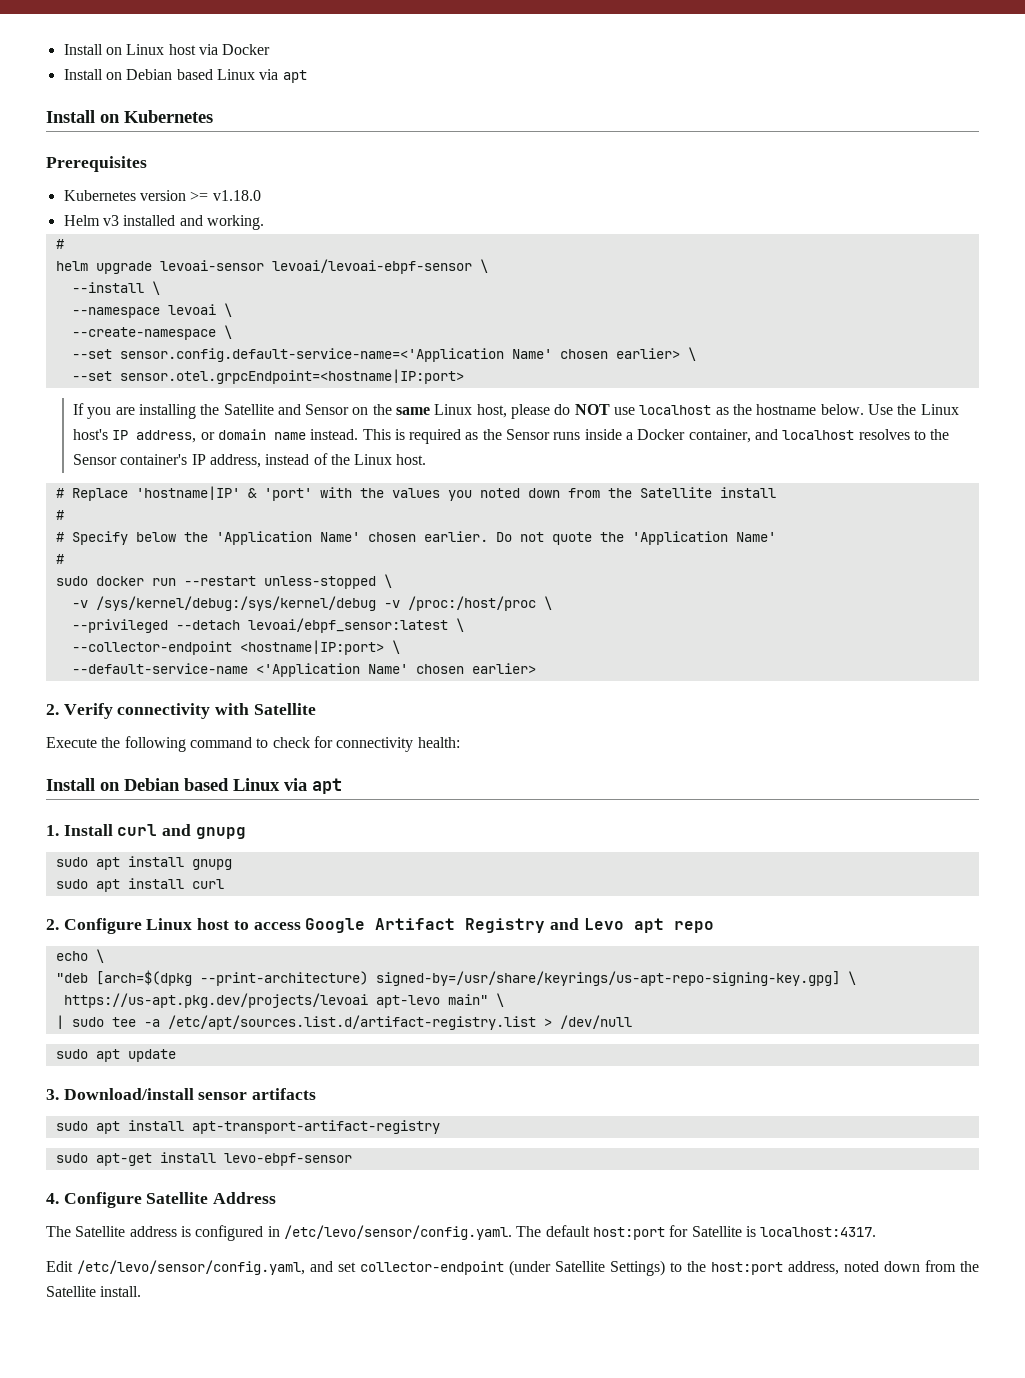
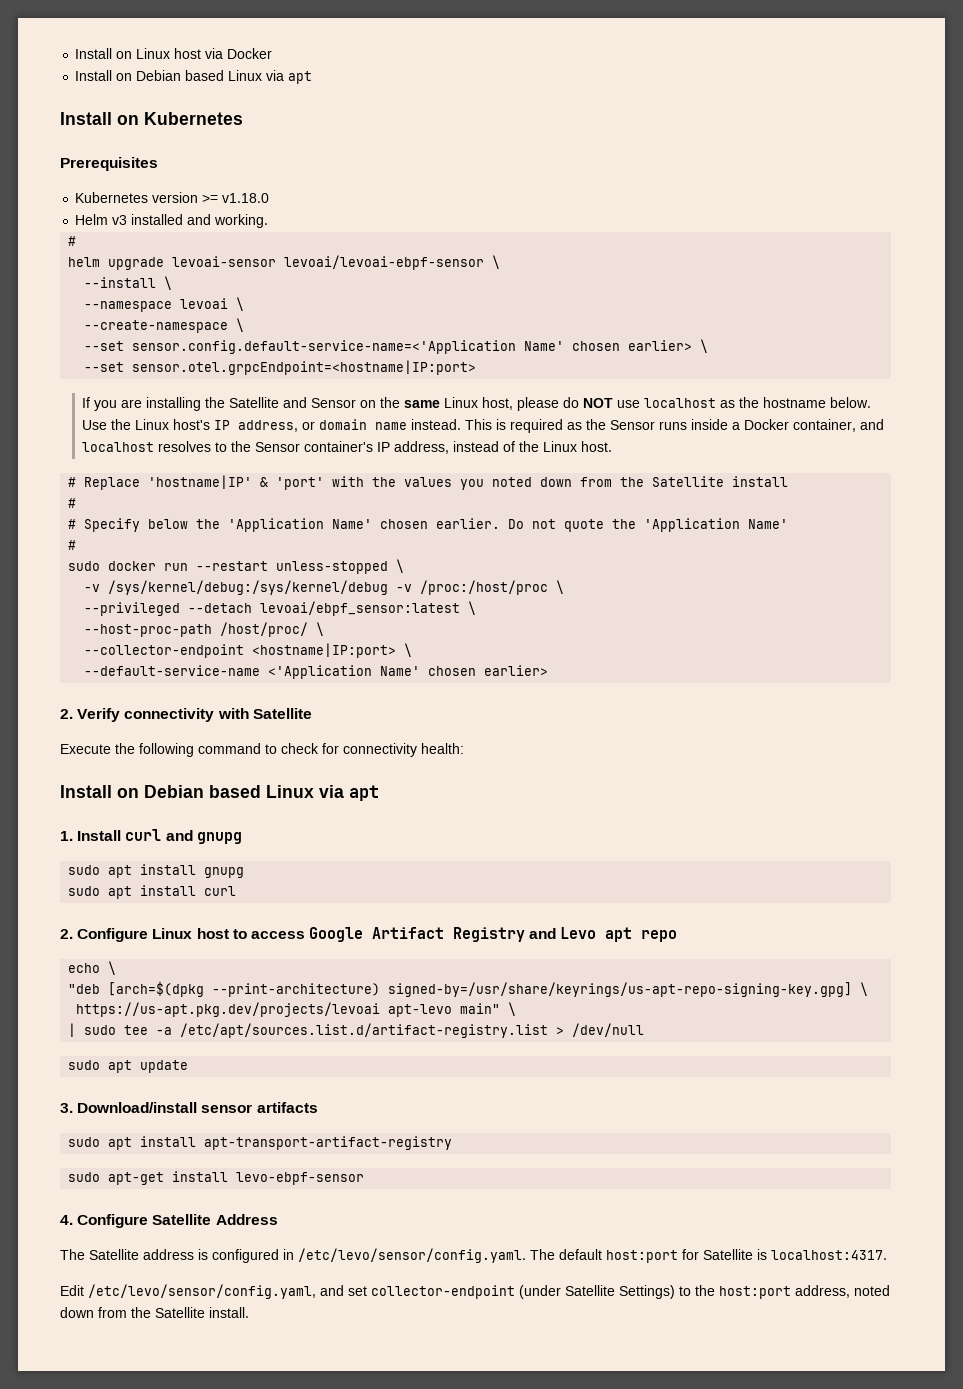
+ --host-proc-path /host/proc/ \

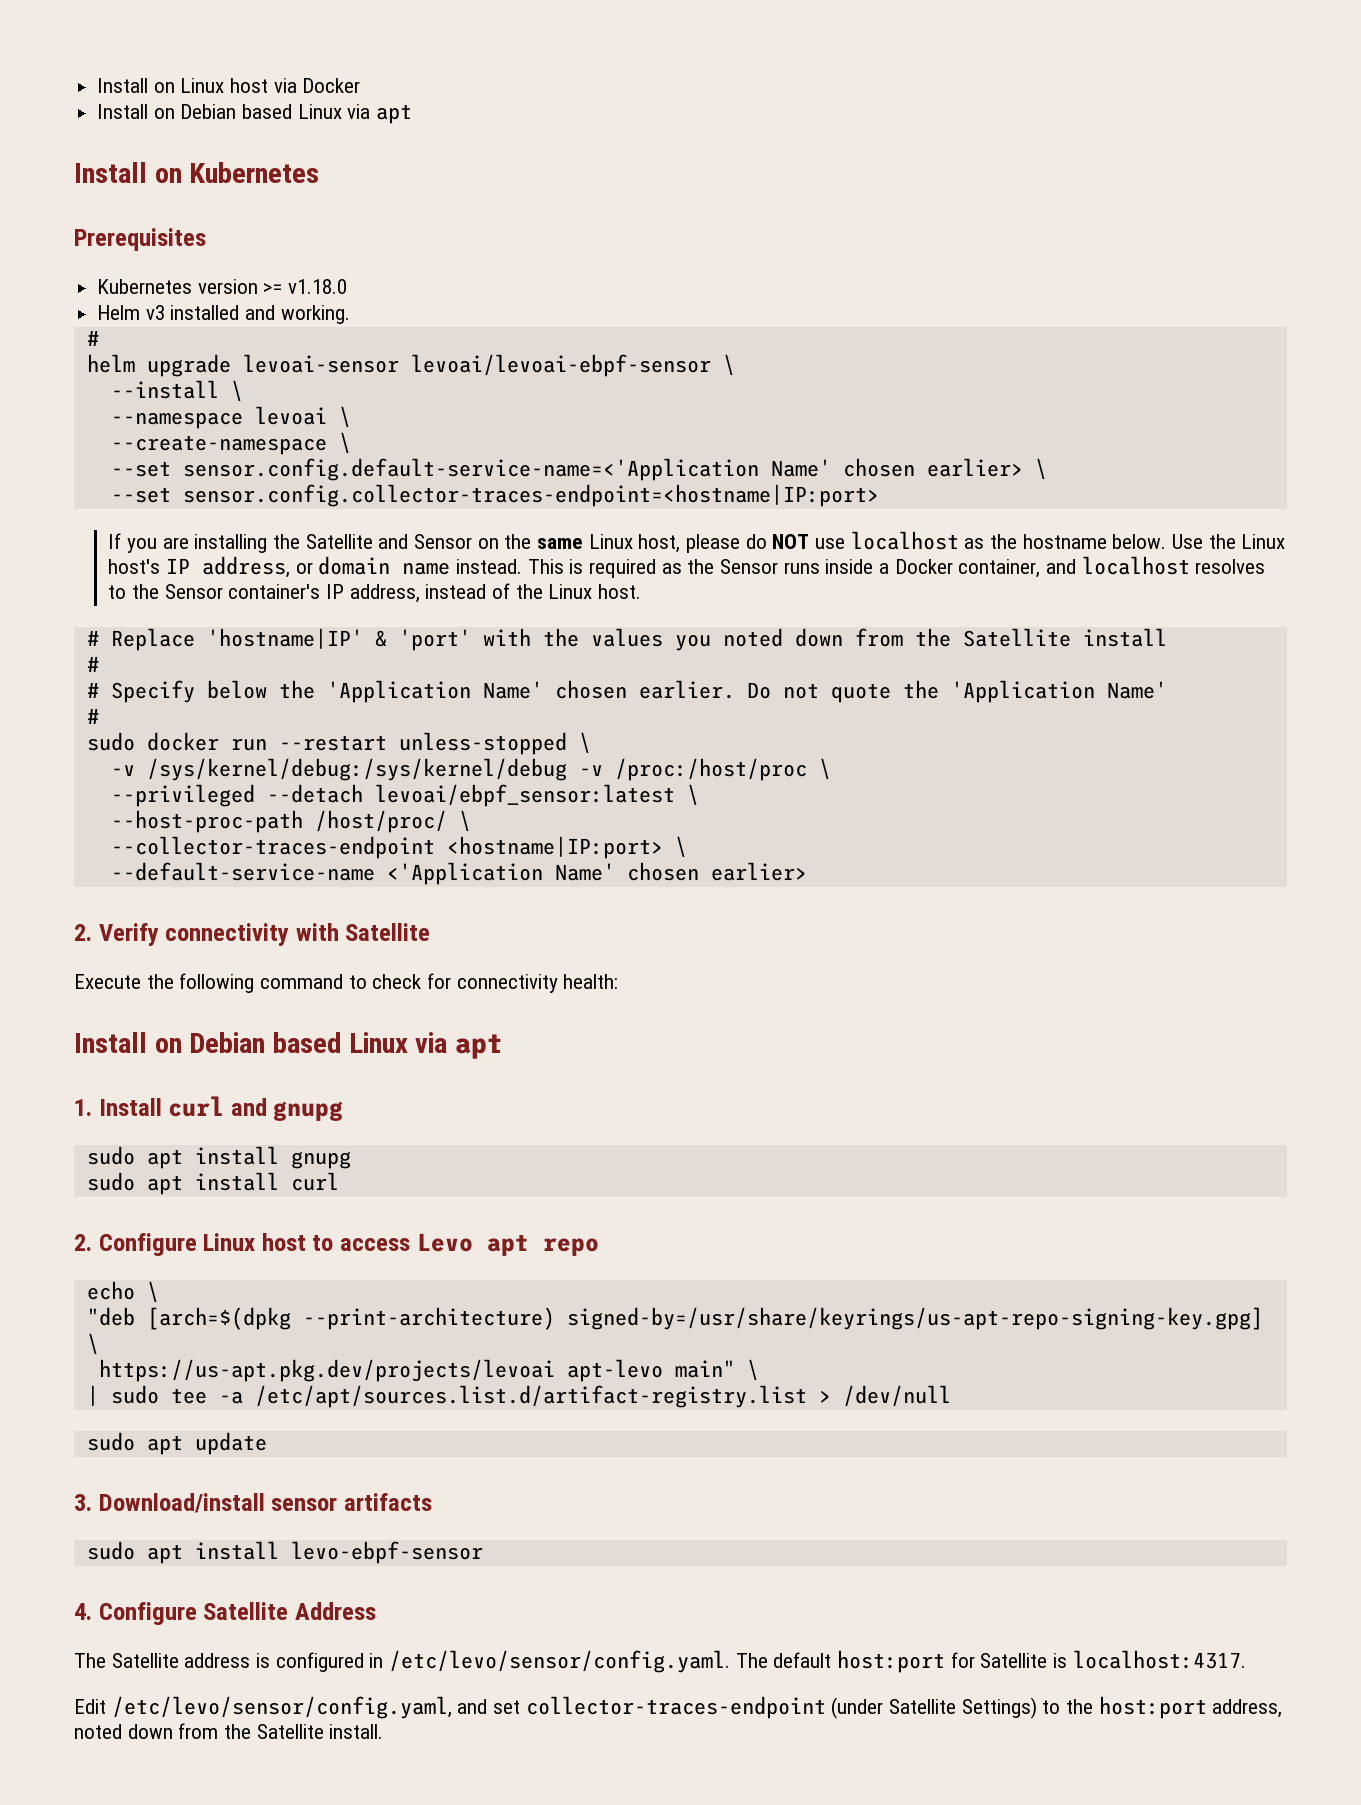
- --set sensor.otel.grpcEndpoint=<hostname|IP:port>
+ --set sensor.config.collector-traces-endpoint=<hostname|IP:port>
- --collector-endpoint <hostname|IP:port> \
+ --collector-traces-endpoint <hostname|IP:port> \
- 2. Configure Linux host to access Google Artifact Registry and Levo apt repo
+ 2. Configure Linux host to access Levo apt repo
- sudo apt install apt-transport-artifact-registry
- sudo apt-get install levo-ebpf-sensor
+ sudo apt install levo-ebpf-sensor
- Edit /etc/levo/sensor/config.yaml, and set collector-endpoint (under Satellite Settings) to the host:port address, noted down from the Satellite install.
+ Edit /etc/levo/sensor/config.yaml, and set collector-traces-endpoint (under Satellite Settings) to the host:port address, noted down from the Satellite install.

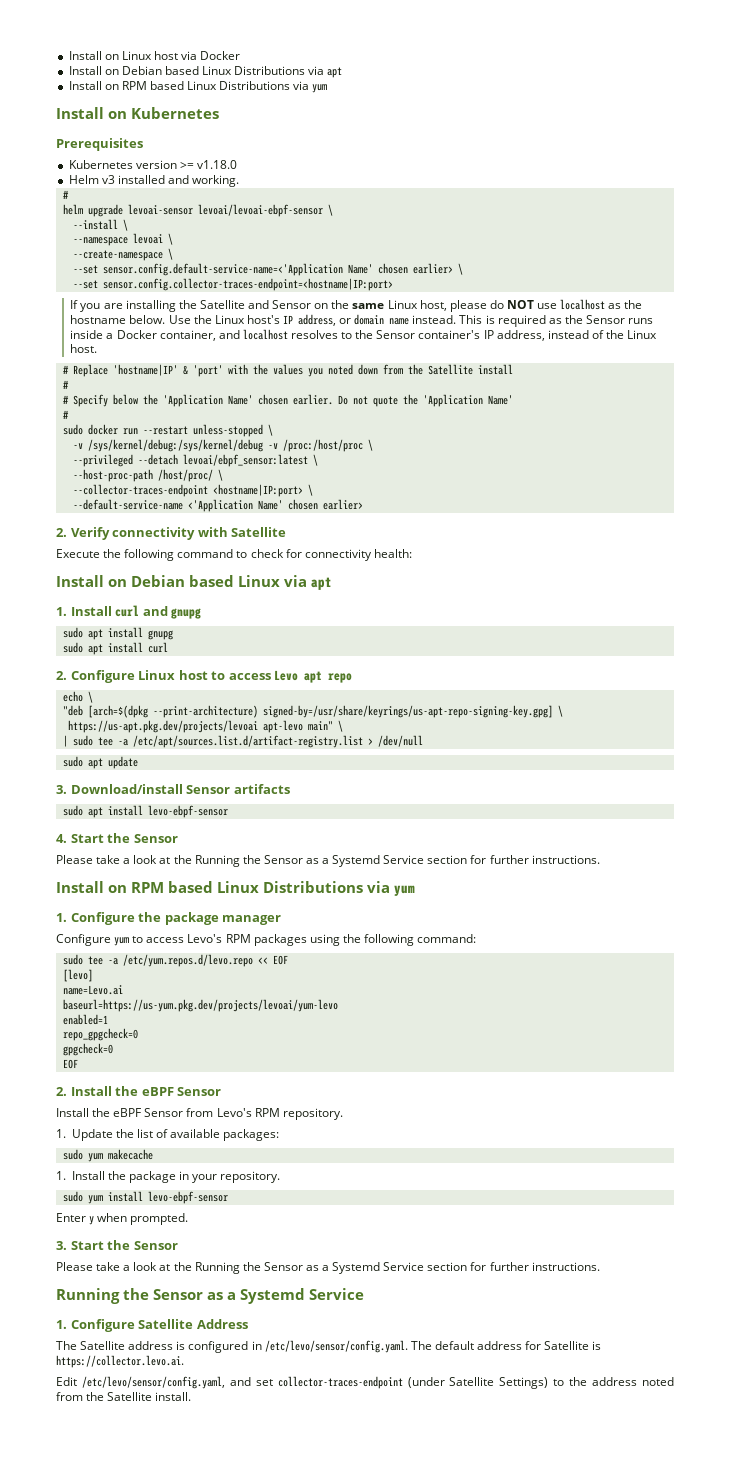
  Install on Linux host via Docker
- Install on Debian based Linux via apt
+ Install on Debian based Linux Distributions via apt
+ Install on RPM based Linux Distributions via yum
- 3. Download/install sensor artifacts
+ 3. Download/install Sensor artifacts
- 4. Configure Satellite Address
+ 4. Start the Sensor
+ Please take a look at the Running the Sensor as a Systemd Service section for further instructions.
+ Install on RPM based Linux Distributions via yum
+ 1. Configure the package manager
+ Configure yum to access Levo's RPM packages using the following command:
+ sudo tee -a /etc/yum.repos.d/levo.repo << EOF
+ [levo]
+ name=Levo.ai
+ baseurl=https://us-yum.pkg.dev/projects/levoai/yum-levo
+ enabled=1
+ repo_gpgcheck=0
+ gpgcheck=0
+ EOF
+ 2. Install the eBPF Sensor
+ Install the eBPF Sensor from Levo's RPM repository.
+ 1. Update the list of available packages:
+ sudo yum makecache
+ 1. Install the package in your repository.
+ sudo yum install levo-ebpf-sensor
+ Enter y when prompted.
+ 3. Start the Sensor
+ Please take a look at the Running the Sensor as a Systemd Service section for further instructions.
+ Running the Sensor as a Systemd Service
+ 1. Configure Satellite Address
- The Satellite address is configured in /etc/levo/sensor/config.yaml. The default host:port for Satellite is localhost:4317.
+ The Satellite address is configured in /etc/levo/sensor/config.yaml. The default address for Satellite is https://collector.levo.ai.
- Edit /etc/levo/sensor/config.yaml, and set collector-traces-endpoint (under Satellite Settings) to the host:port address, noted down from the Satellite install.
+ Edit /etc/levo/sensor/config.yaml, and set collector-traces-endpoint (under Satellite Settings) to the address noted from the Satellite install.

